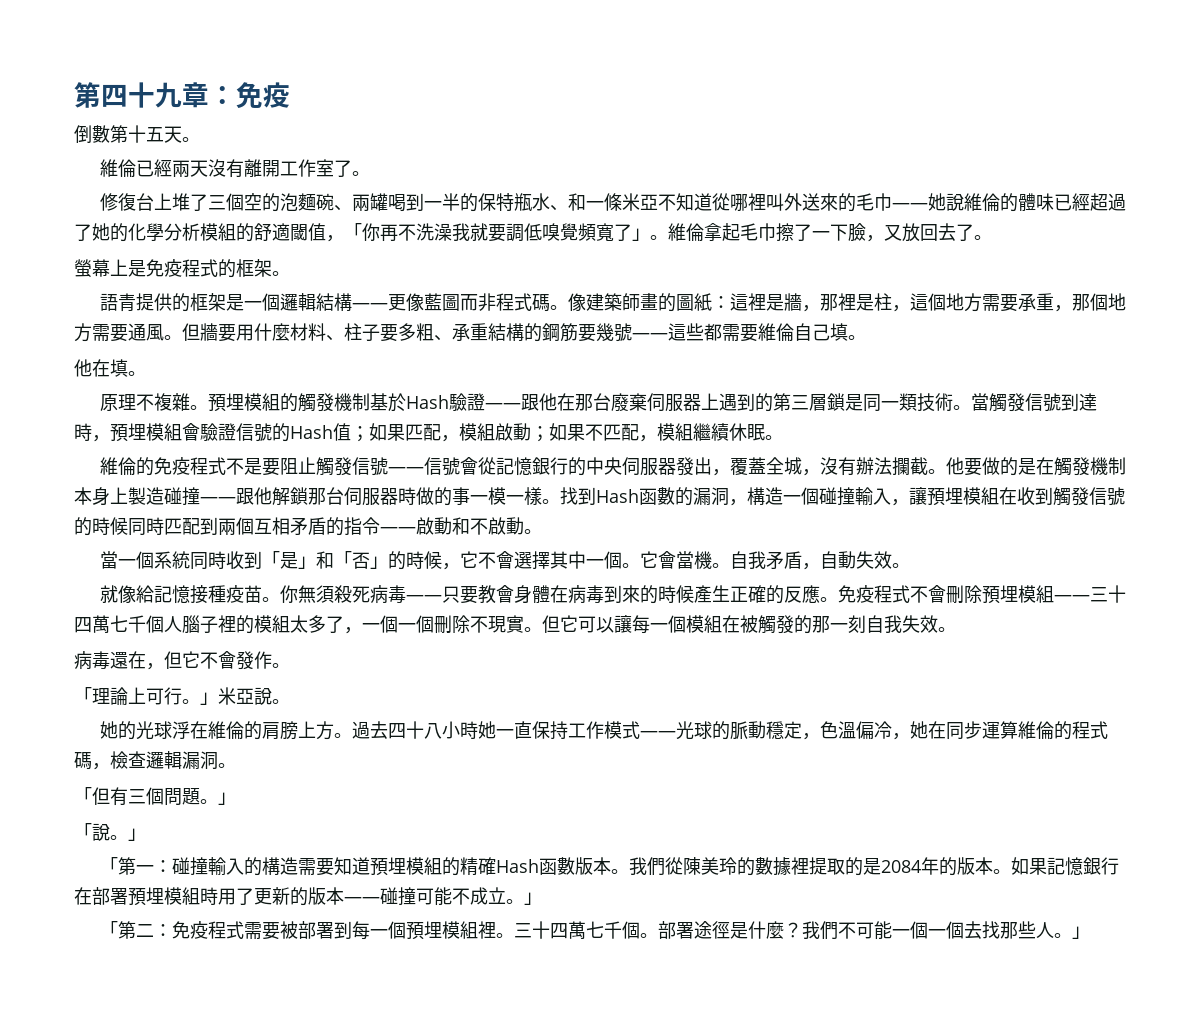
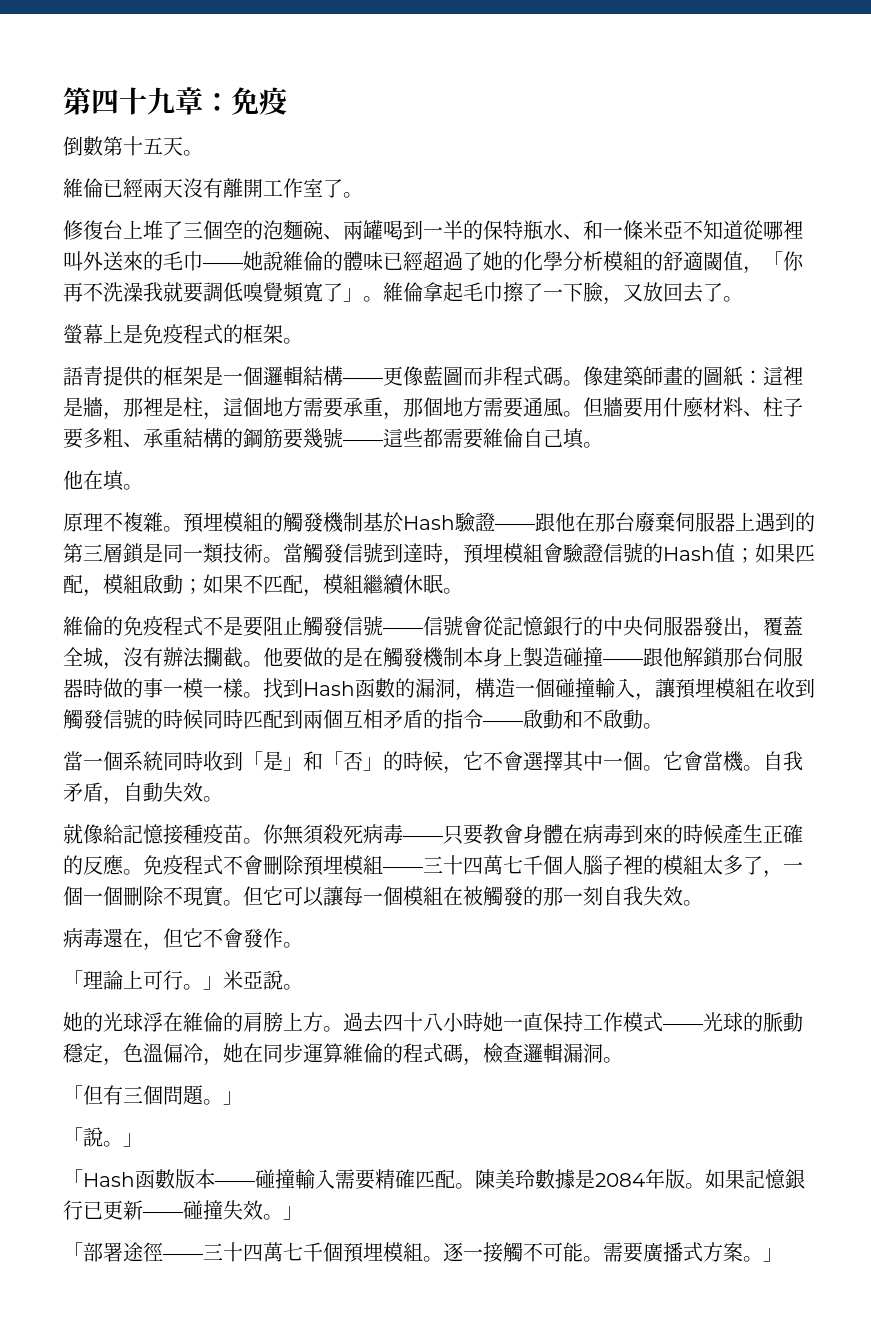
- 「第一：碰撞輸入的構造需要知道預埋模組的精確Hash函數版本。我們從陳美玲的數據裡提取的是2084年的版本。
+ 「Hash函數版本——碰撞輸入需要精確匹配。陳美玲數據是2084年版。
- 如果記憶銀行在部署預埋模組時用了更新的版本——碰撞可能不成立。」
- 「第二：免疫程式需要被部署到每一個預埋模組裡。三十四萬七千個。部署途徑是什麼？我們不可能一個一個去找那些人。」
+ 如果記憶銀行已更新——碰撞失效。」
+ 「部署途徑——三十四萬七千個預埋模組。逐一接觸不可能。需要廣播式方案。」

